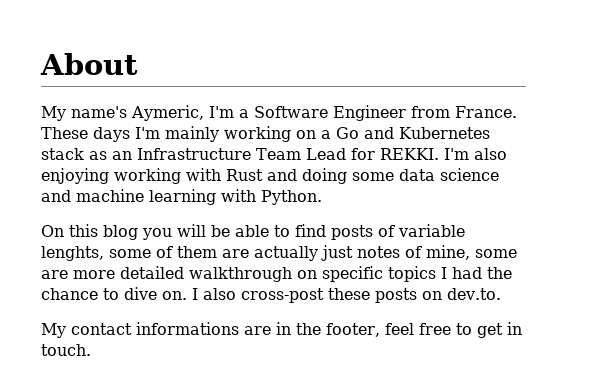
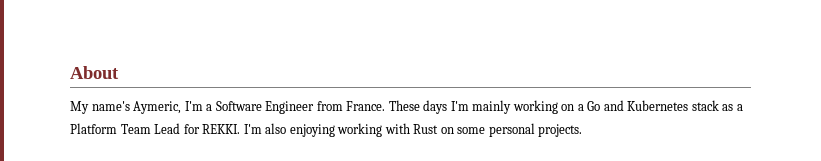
- These days I'm mainly working on a Go and Kubernetes stack as an Infrastructure Team Lead for REKKI.
+ These days I'm mainly working on a Go and Kubernetes stack as a Platform Team Lead for REKKI.
- I'm also enjoying working with Rust and doing some data science and machine learning with Python.
- On this blog you will be able to find posts of variable lenghts, some of them are actually just notes of mine, some are more detailed walkthrough on specific topics I had the chance to dive on. I also cross-post these posts on dev.to.
- My contact informations are in the footer, feel free to get in touch.
+ I'm also enjoying working with Rust on some personal projects.

